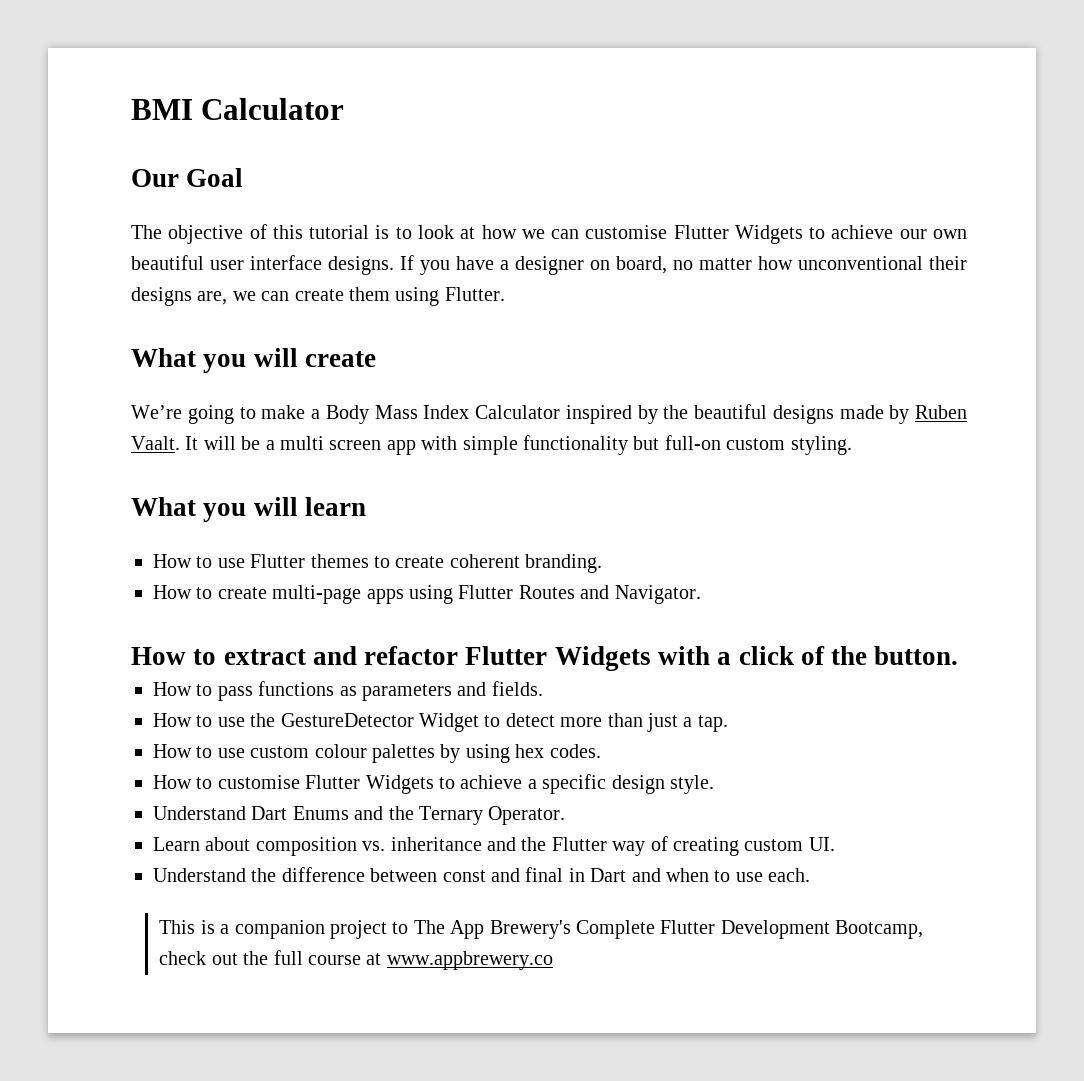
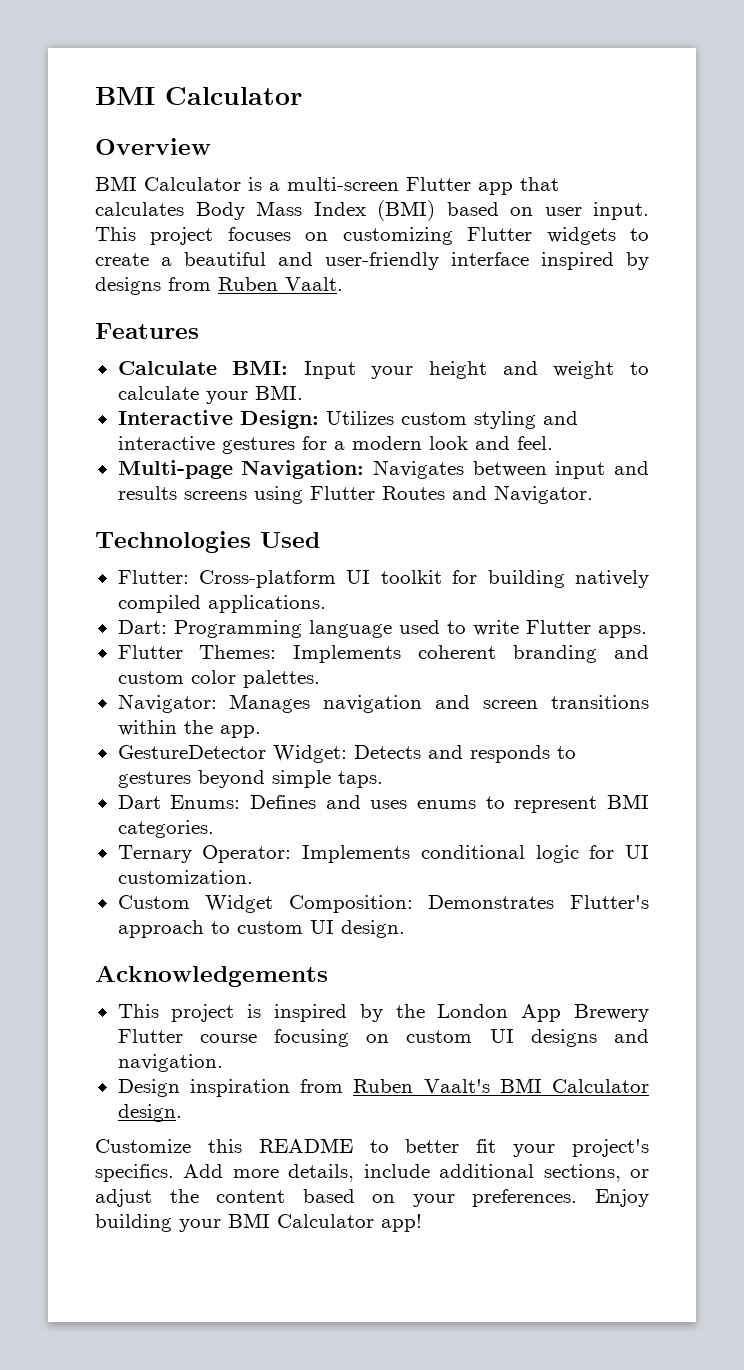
- Our Goal
- The objective of this tutorial is to look at how we can customise Flutter Widgets to achieve our own beautiful user interface designs. If you have a designer on board, no matter how unconventional their designs are, we can create them using Flutter.
- What you will create
- We’re going to make a Body Mass Index Calculator inspired by the beautiful designs made by Ruben Vaalt. It will be a multi screen app with simple functionality but full-on custom styling.
- What you will learn
- How to use Flutter themes to create coherent branding.
- How to create multi-page apps using Flutter Routes and Navigator.
+ Overview
+ BMI Calculator is a multi-screen Flutter app that calculates Body Mass Index (BMI) based on user input. This project focuses on customizing Flutter widgets to create a beautiful and user-friendly interface inspired by designs from Ruben Vaalt.
+ Features
+ Calculate BMI: Input your height and weight to calculate your BMI.
+ Interactive Design: Utilizes custom styling and interactive gestures for a modern look and feel.
+ Multi-page Navigation: Navigates between input and results screens using Flutter Routes and Navigator.
- How to extract and refactor Flutter Widgets with a click of the button.
- How to pass functions as parameters and fields.
- How to use the GestureDetector Widget to detect more than just a tap.
- How to use custom colour palettes by using hex codes.
- How to customise Flutter Widgets to achieve a specific design style.
- Understand Dart Enums and the Ternary Operator.
- Learn about composition vs. inheritance and the Flutter way of creating custom UI.
- Understand the difference between const and final in Dart and when to use each.
- This is a companion project to The App Brewery's Complete Flutter Development Bootcamp, check out the full course at www.appbrewery.co
+ Technologies Used
+ Flutter: Cross-platform UI toolkit for building natively compiled applications.
+ Dart: Programming language used to write Flutter apps.
+ Flutter Themes: Implements coherent branding and custom color palettes.
+ Navigator: Manages navigation and screen transitions within the app.
+ GestureDetector Widget: Detects and responds to gestures beyond simple taps.
+ Dart Enums: Defines and uses enums to represent BMI categories.
+ Ternary Operator: Implements conditional logic for UI customization.
+ Custom Widget Composition: Demonstrates Flutter's approach to custom UI design.
+ Acknowledgements
+ This project is inspired by the London App Brewery Flutter course focusing on custom UI designs and navigation.
+ Design inspiration from Ruben Vaalt's BMI Calculator design.
+ Customize this README to better fit your project's specifics. Add more details, include additional sections, or adjust the content based on your preferences. Enjoy building your BMI Calculator app!

